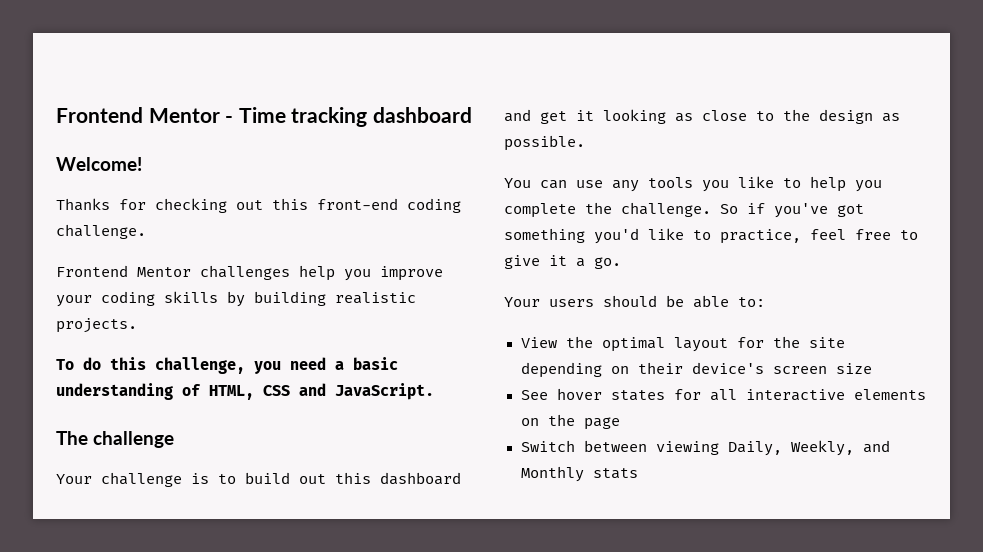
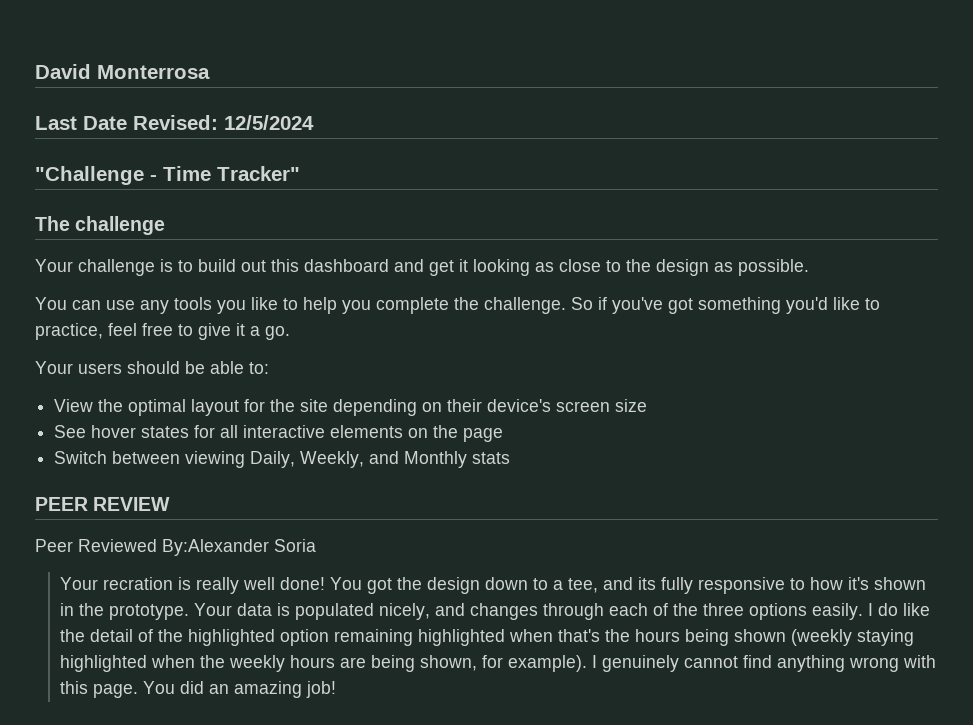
- Frontend Mentor - Time tracking dashboard
- Welcome!
- Thanks for checking out this front-end coding challenge.
- Frontend Mentor challenges help you improve your coding skills by building realistic projects.
- To do this challenge, you need a basic understanding of HTML, CSS and JavaScript.
+ David Monterrosa
+ Last Date Revised: 12/5/2024
+ "Challenge - Time Tracker"
+ PEER REVIEW
+ Peer Reviewed By:Alexander Soria
+ Your recration is really well done! You got the design down to a tee, and its fully responsive to how it's shown in the prototype. Your data is populated nicely, and changes through each of the three options easily. I do like the detail of the highlighted option remaining highlighted when that's the hours being shown (weekly staying highlighted when the weekly hours are being shown, for example). I genuinely cannot find anything wrong with this page. You did an amazing job!

